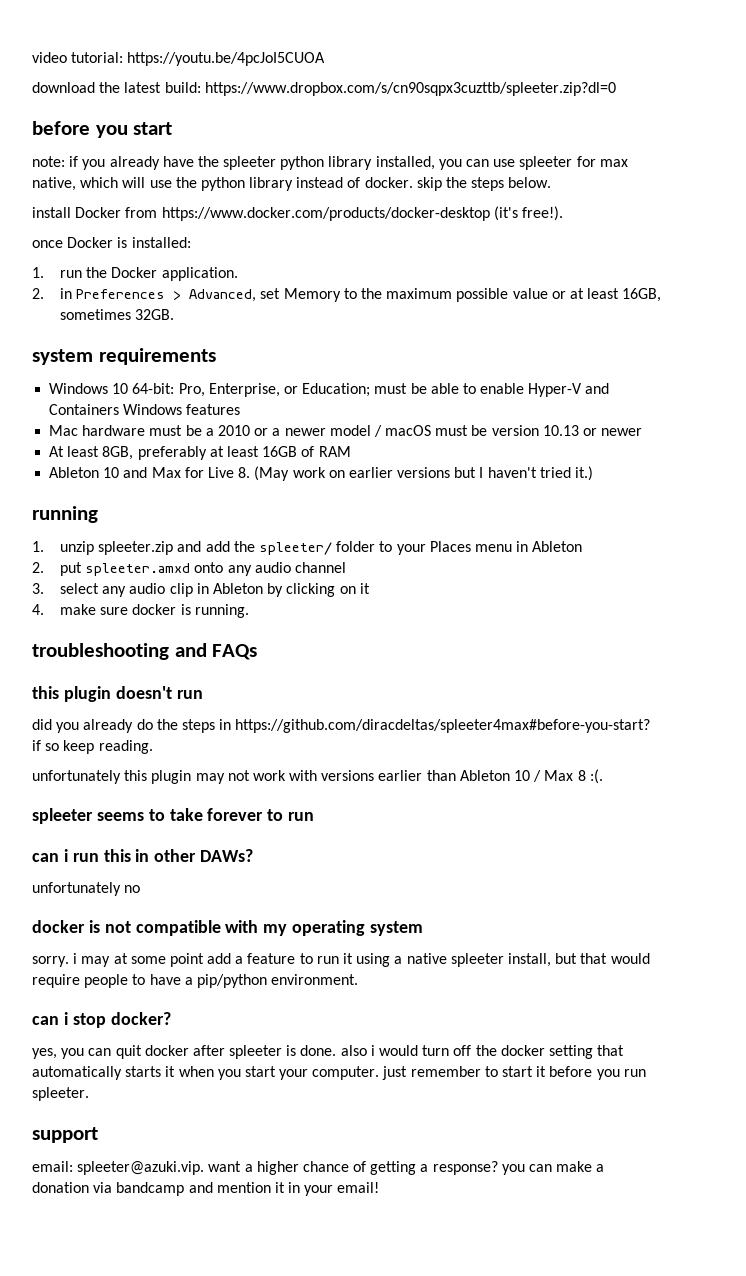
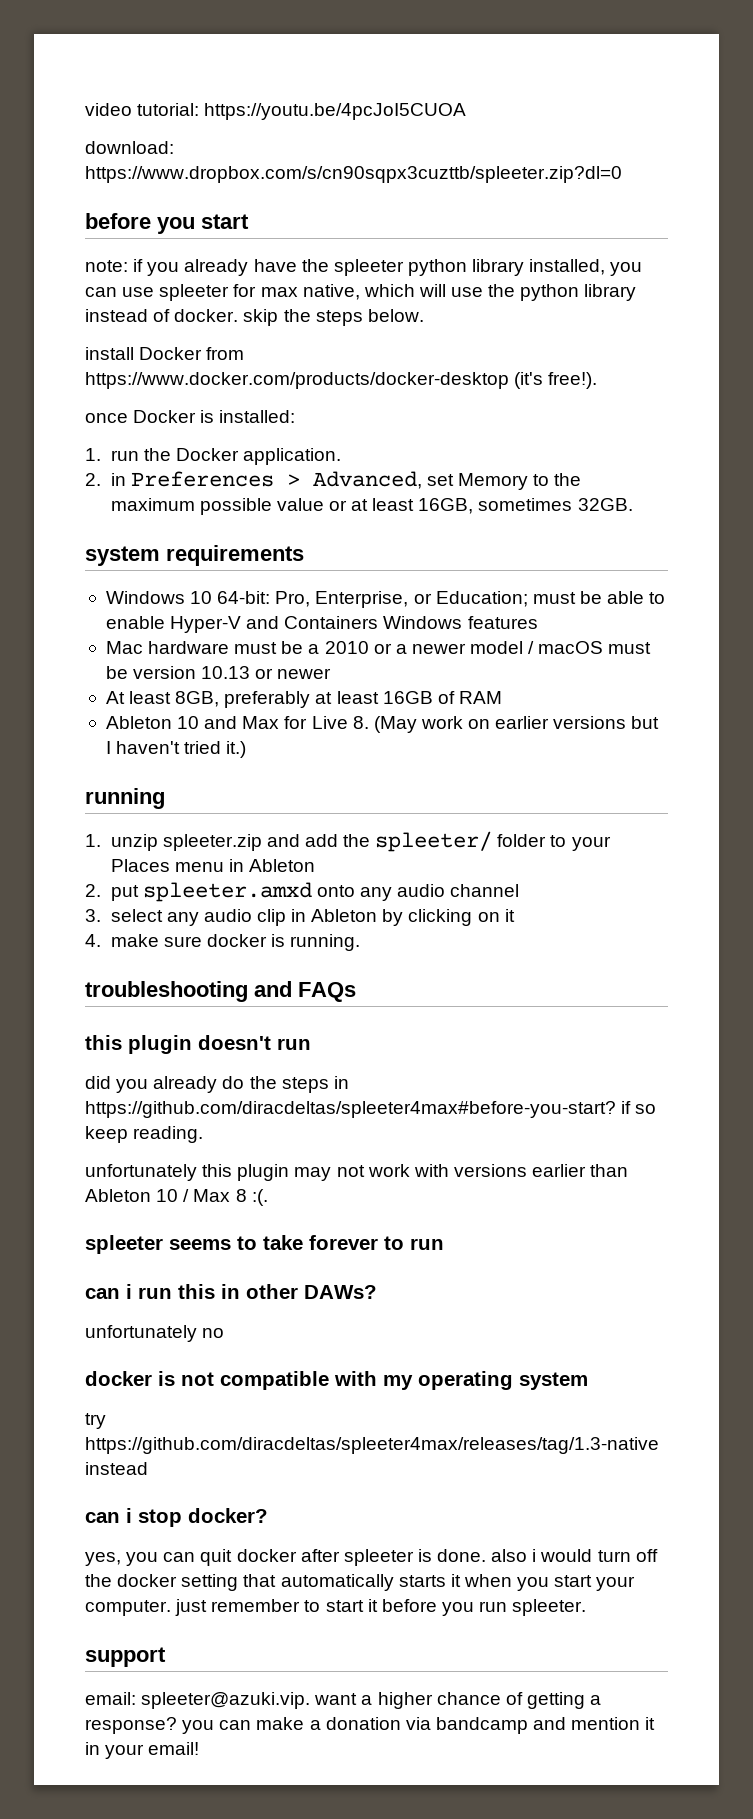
- download the latest build: https://www.dropbox.com/s/cn90sqpx3cuzttb/spleeter.zip?dl=0
+ download: https://www.dropbox.com/s/cn90sqpx3cuzttb/spleeter.zip?dl=0
- sorry. i may at some point add a feature to run it using a native spleeter install, but that would require people to have a pip/python environment.
+ try https://github.com/diracdeltas/spleeter4max/releases/tag/1.3-native instead

